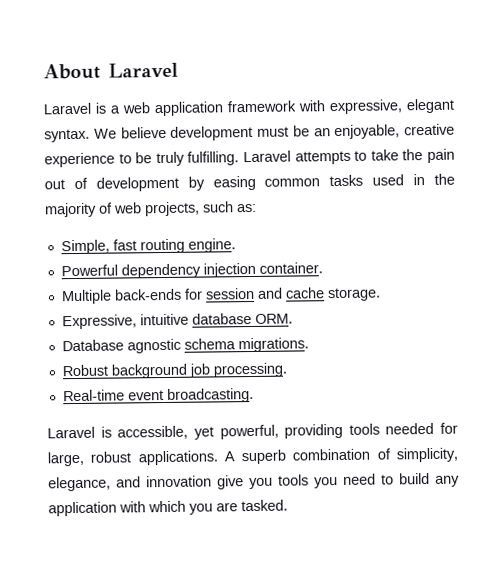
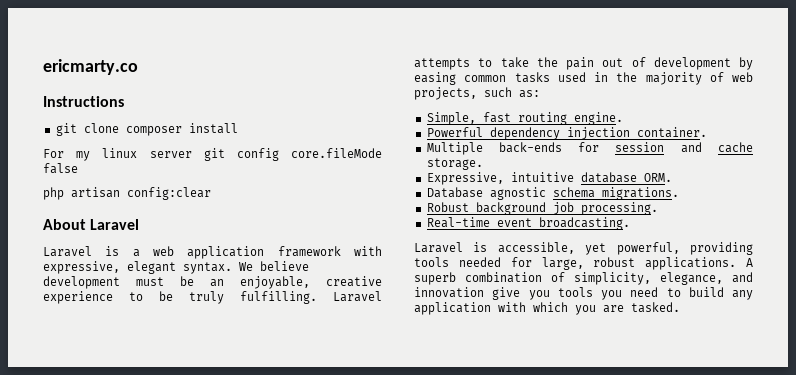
+ ericmarty.co
+ Instructions
+ git clone composer install
+ For my linux server git config core.fileMode false
+ php artisan config:clear

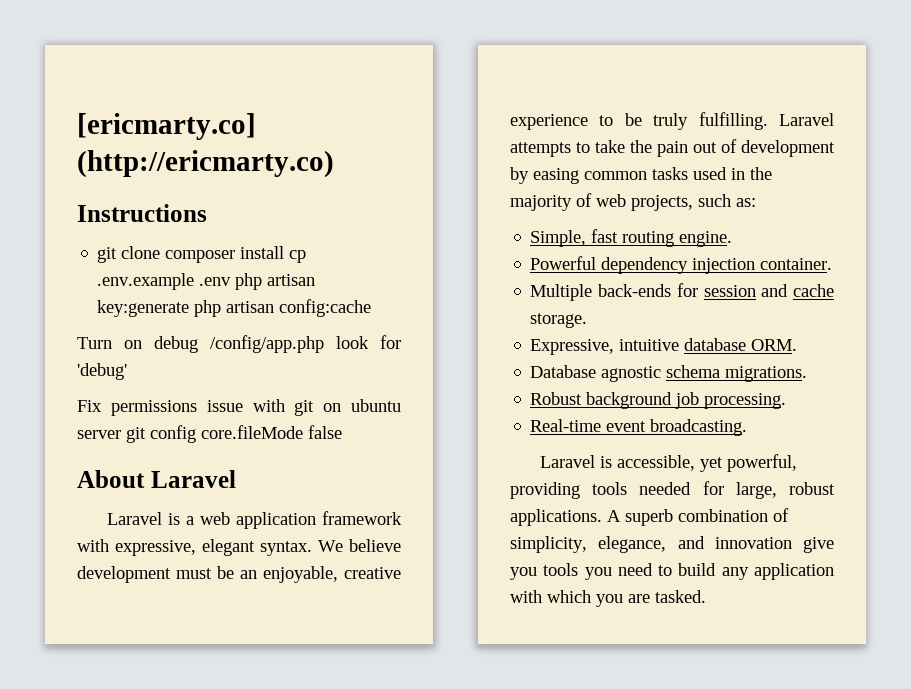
- ericmarty.co
+ [ericmarty.co] (http://ericmarty.co)
- git clone composer install
- For my linux server git config core.fileMode false
+ git clone composer install cp .env.example .env php artisan key:generate php artisan config:cache
+ Turn on debug /config/app.php look for 'debug'
+ Fix permissions issue with git on ubuntu server git config core.fileMode false
- php artisan config:clear

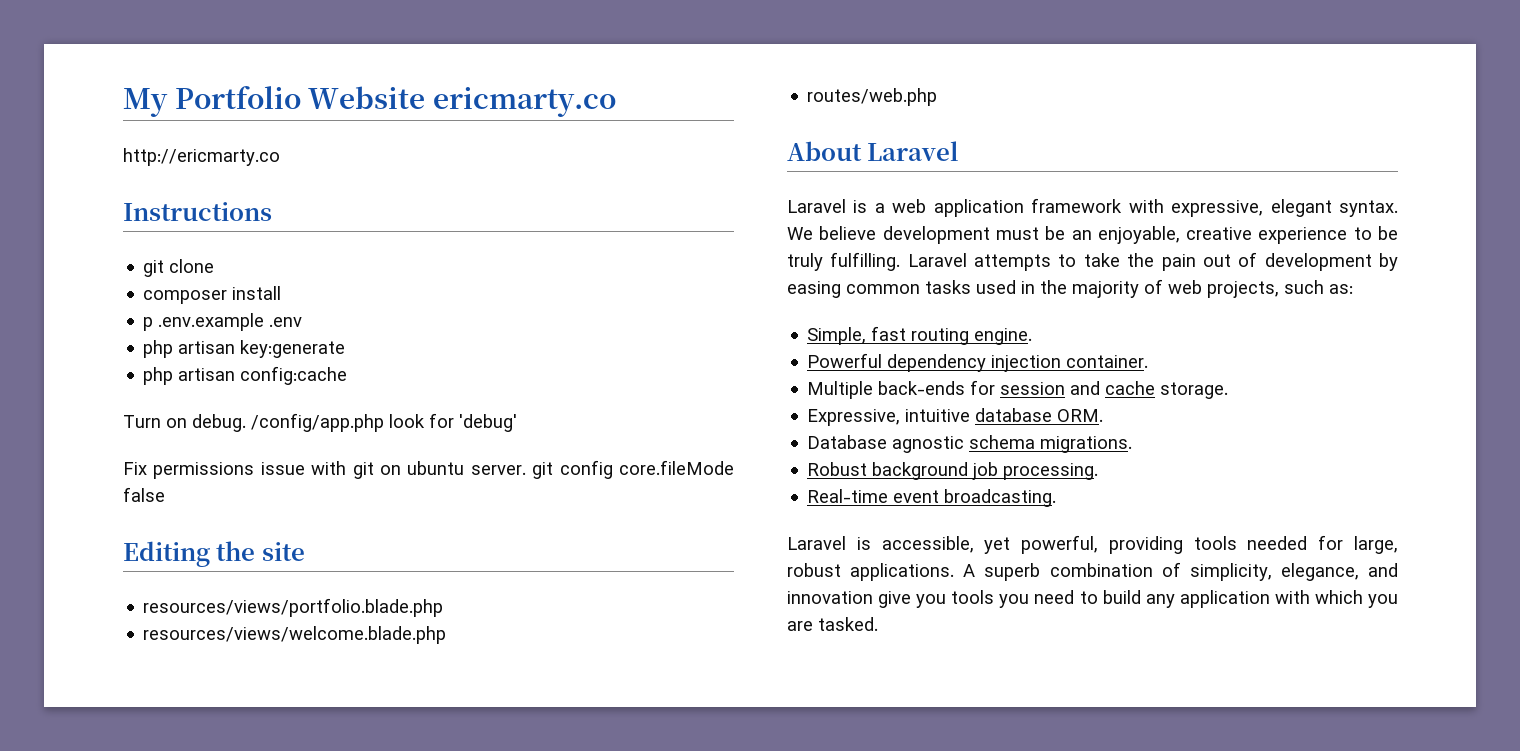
- [ericmarty.co] (http://ericmarty.co)
+ My Portfolio Website ericmarty.co
+ http://ericmarty.co
- git clone composer install cp .env.example .env php artisan key:generate php artisan config:cache
+ git clone
+ composer install
+ p .env.example .env
+ php artisan key:generate
+ php artisan config:cache
- Turn on debug /config/app.php look for 'debug'
+ Turn on debug. /config/app.php look for 'debug'
- Fix permissions issue with git on ubuntu server git config core.fileMode false
+ Fix permissions issue with git on ubuntu server. git config core.fileMode false
+ Editing the site
+ resources/views/portfolio.blade.php
+ resources/views/welcome.blade.php
+ routes/web.php

